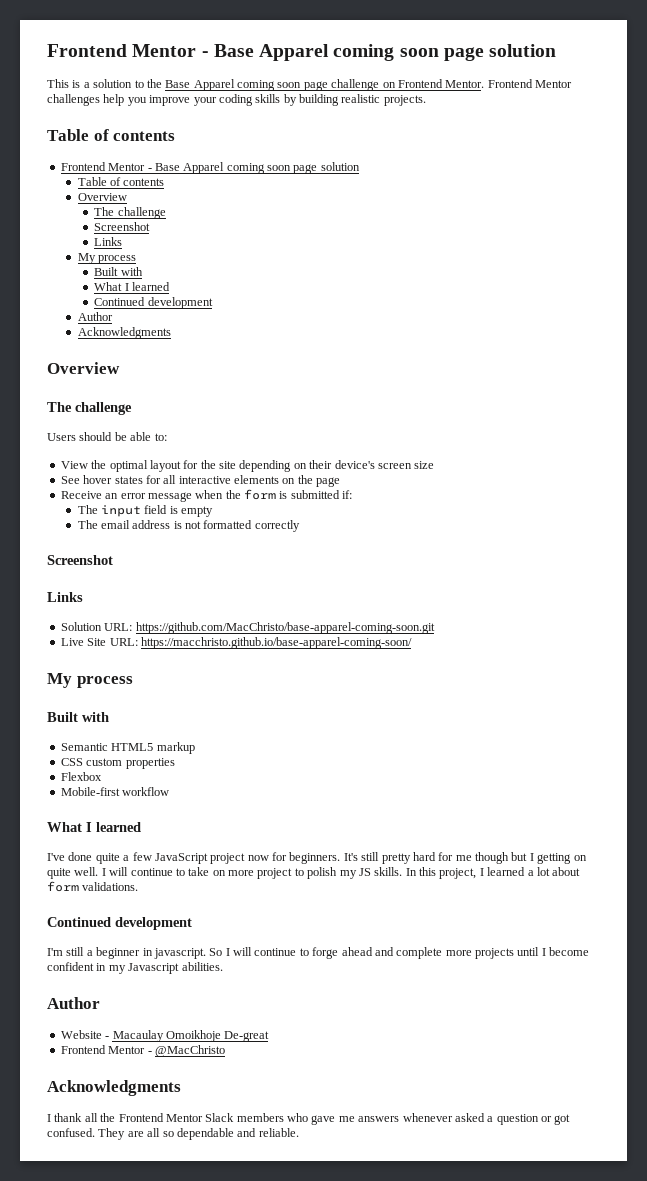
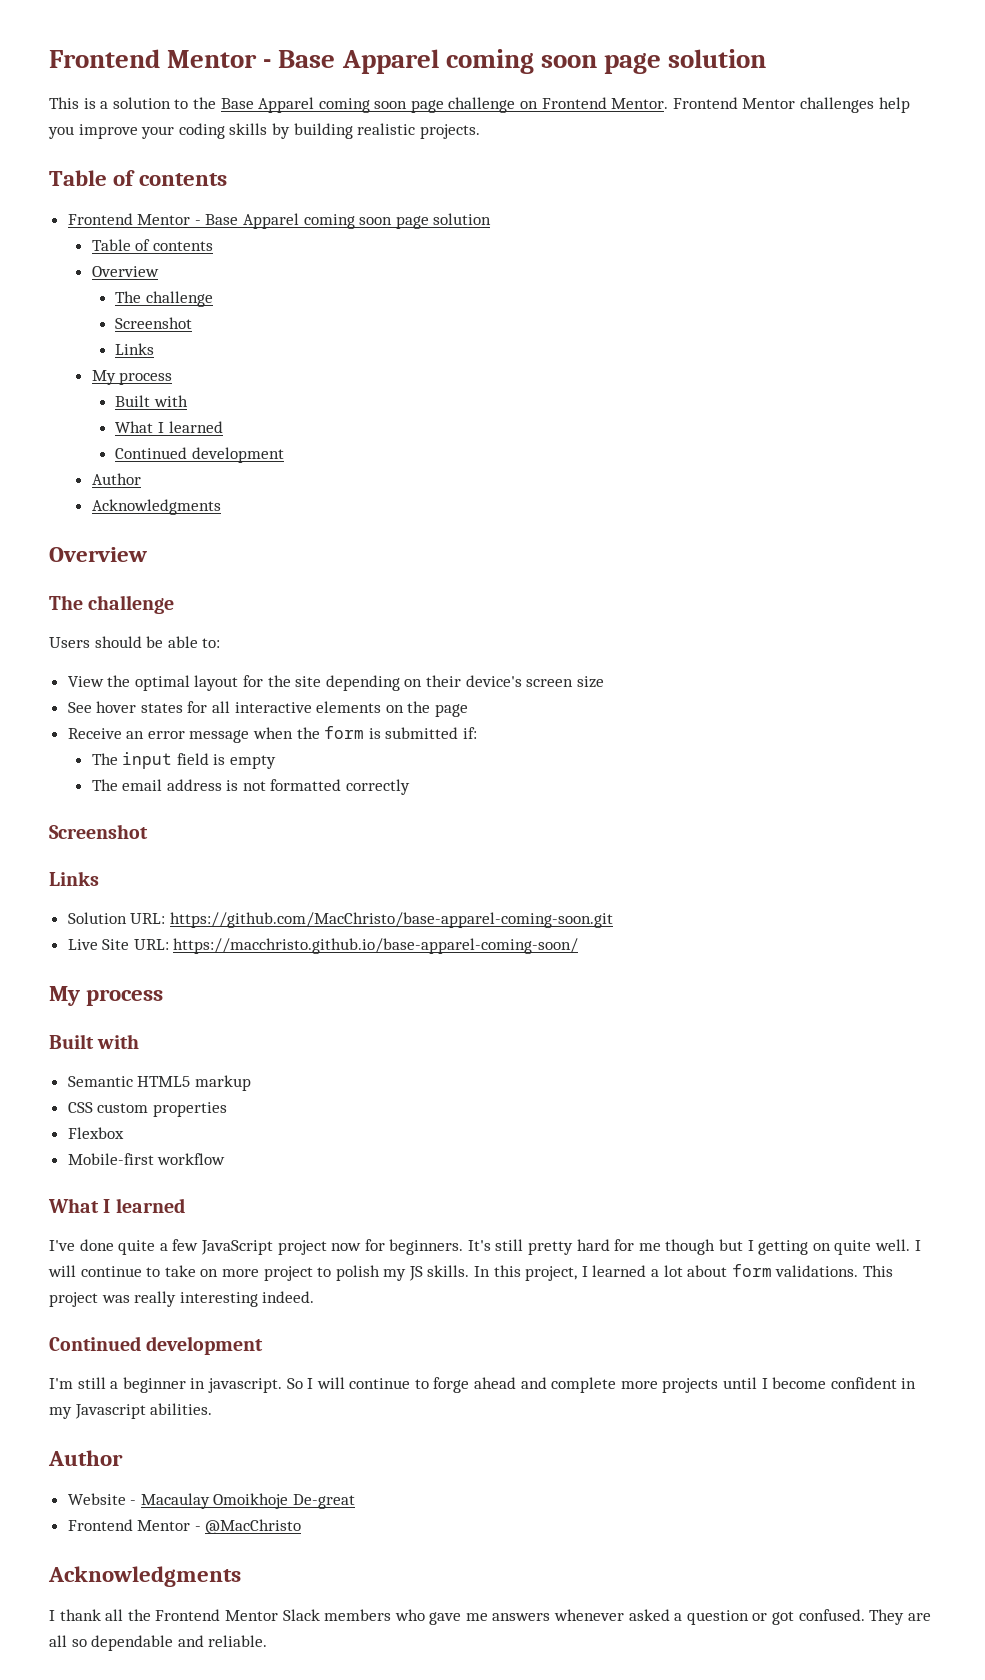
+ This project was really interesting indeed.

